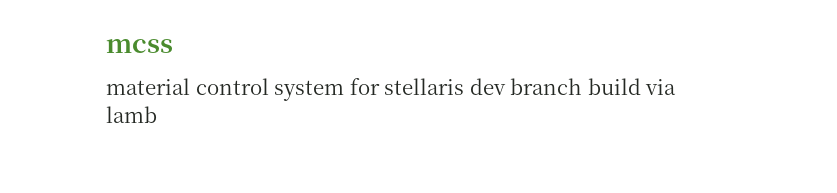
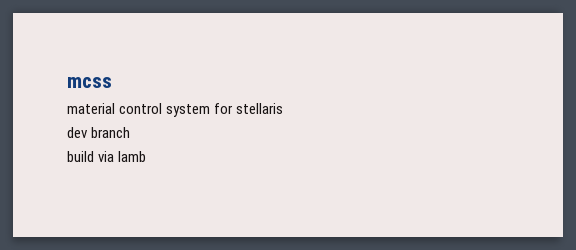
- material control system for stellaris dev branch build via lamb
+ material control system for stellaris
+ dev branch
+ build via lamb

